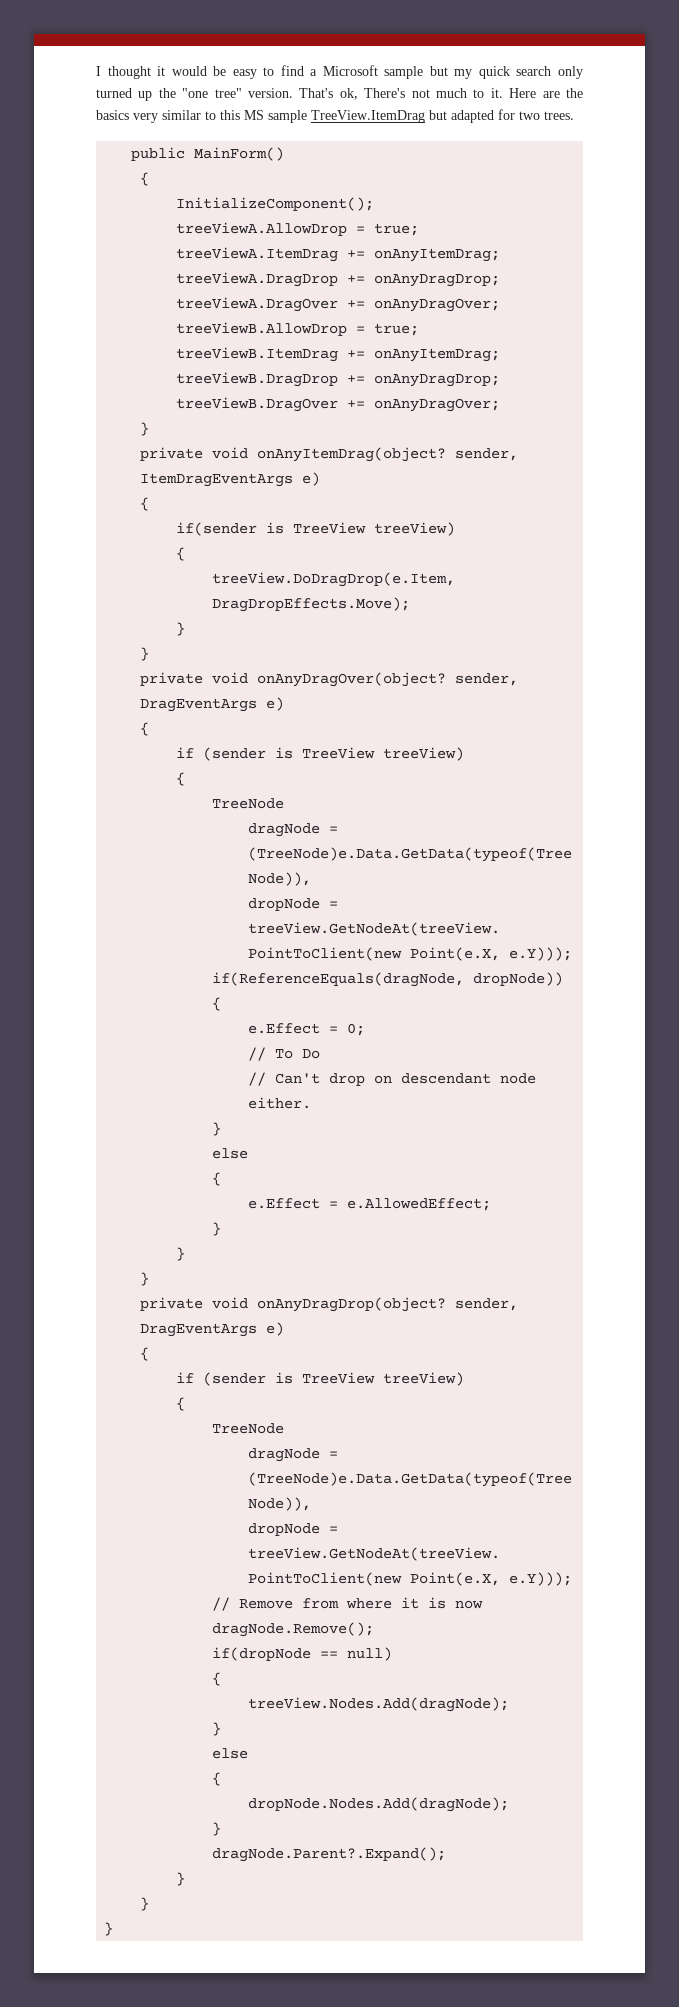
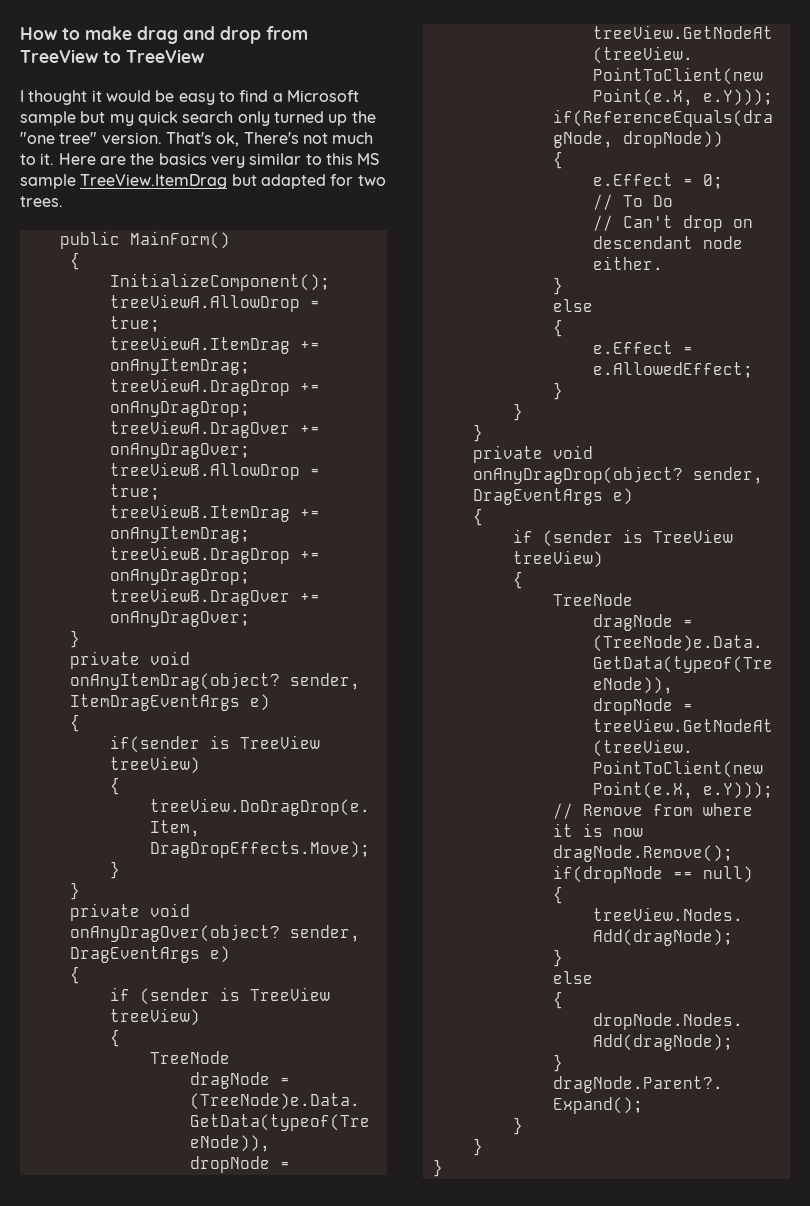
+ How to make drag and drop from TreeView to TreeView

